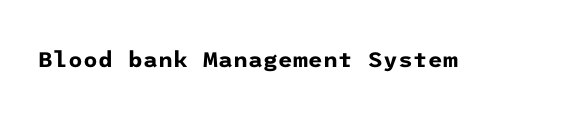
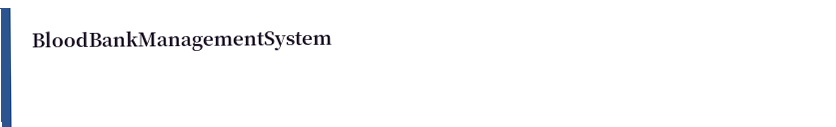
- Blood bank Management System
+ BloodBankManagementSystem

